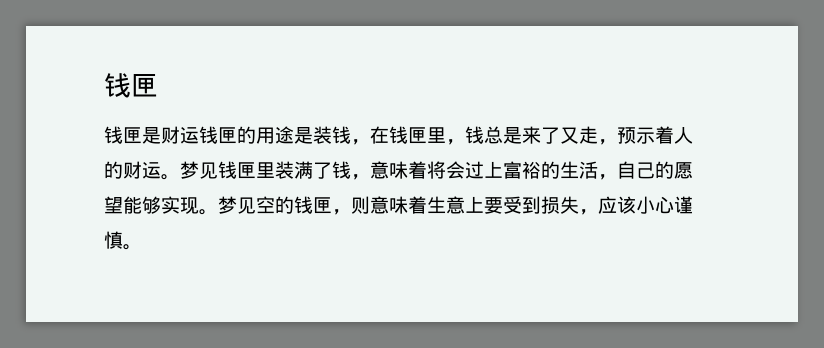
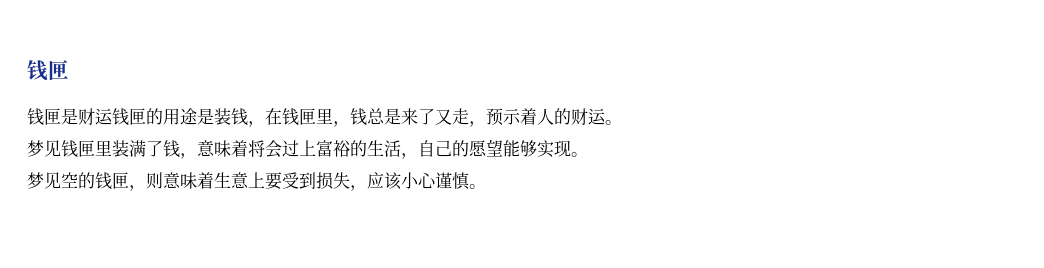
- 钱匣是财运钱匣的用途是装钱，在钱匣里，钱总是来了又走，预示着人的财运。梦见钱匣里装满了钱，意味着将会过上富裕的生活，自己的愿望能够实现。梦见空的钱匣，则意味着生意上要受到损失，应该小心谨慎。
+ 钱匣是财运钱匣的用途是装钱，在钱匣里，钱总是来了又走，预示着人的财运。
+ 梦见钱匣里装满了钱，意味着将会过上富裕的生活，自己的愿望能够实现。
+ 梦见空的钱匣，则意味着生意上要受到损失，应该小心谨慎。

